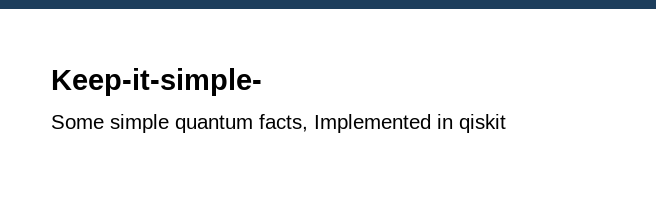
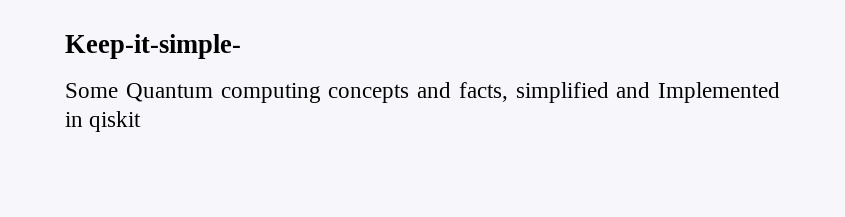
- Some simple quantum facts, Implemented in qiskit
+ Some Quantum computing concepts and facts, simplified and Implemented in qiskit

